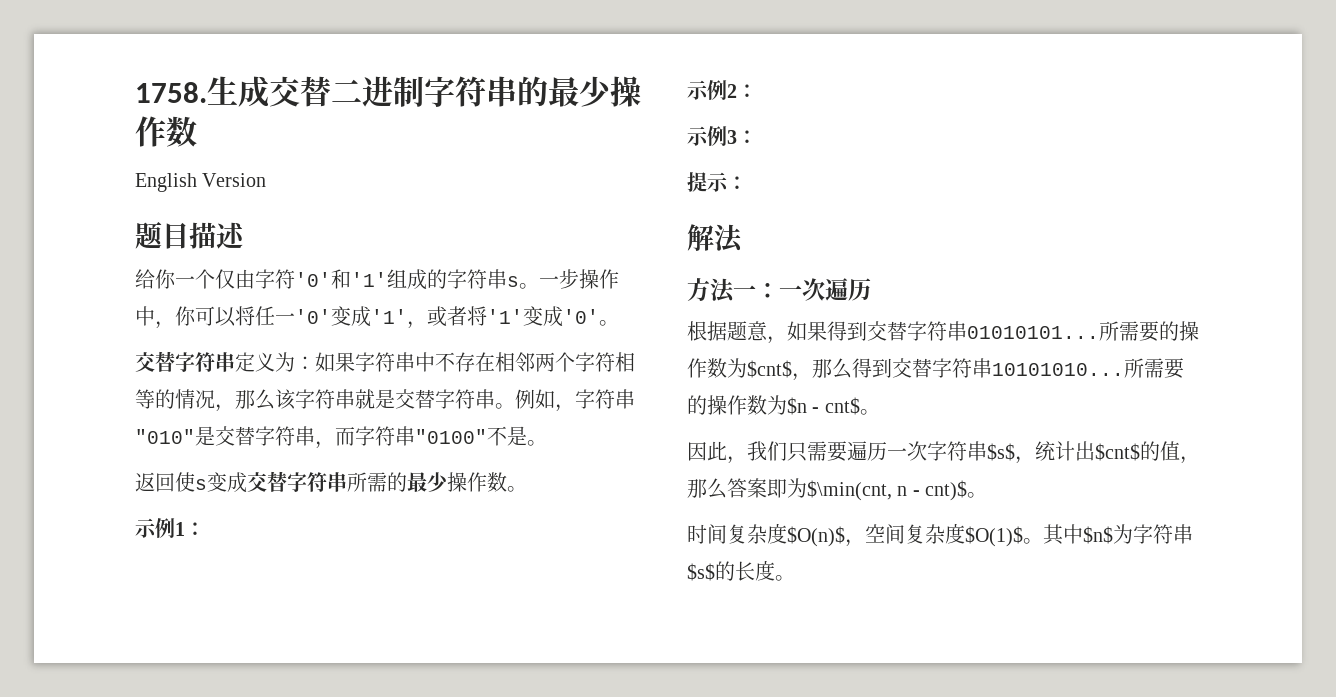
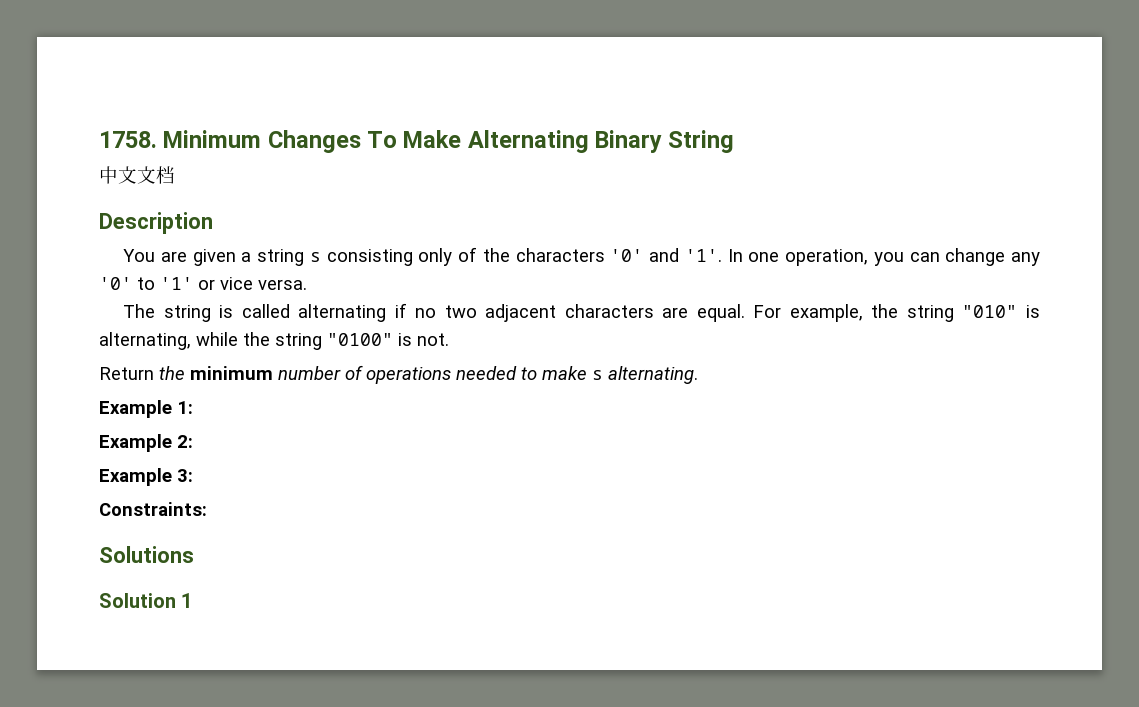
- 生成交替二进制字符串的最少操作数
- English Version
- 题目描述
- 给你一个仅由字符'0'和'1'组成的字符串s。一步操作中，你可以将任一'0'变成'1'，或者将'1'变成'0'。
- 交替字符串定义为：如果字符串中不存在相邻两个字符相等的情况，那么该字符串就是交替字符串。例如，字符串"010"是交替字符串，而字符串"0100"不是。
- 返回使s变成交替字符串所需的最少操作数。
- 示例1：
- 示例2：
- 示例3：
- 提示：
- 解法
- 方法一：一次遍历
- 根据题意，如果得到交替字符串01010101...所需要的操作数为$cnt$，那么得到交替字符串10101010...所需要的操作数为$n - cnt$。
- 因此，我们只需要遍历一次字符串$s$，统计出$cnt$的值，那么答案即为$\min(cnt, n - cnt)$。
- 时间复杂度$O(n)$，空间复杂度$O(1)$。其中$n$为字符串$s$的长度。
+ Minimum Changes To Make Alternating Binary String
+ 中文文档
+ Description
+ You are given a string s consisting only of the characters '0' and '1'. In one operation, you can change any '0' to '1' or vice versa.
+ The string is called alternating if no two adjacent characters are equal. For example, the string "010" is alternating, while the string "0100" is not.
+ Return the minimum number of operations needed to make s alternating.
+ Example 1:
+ Example 2:
+ Example 3:
+ Constraints:
+ Solutions
+ Solution 1

